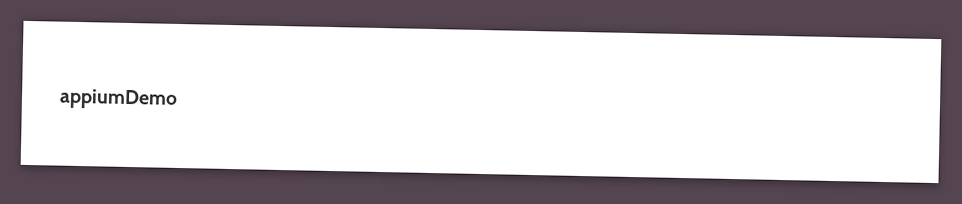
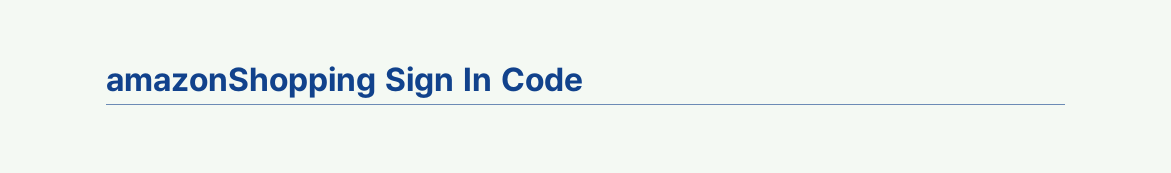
- appiumDemo
+ amazonShopping Sign In Code

